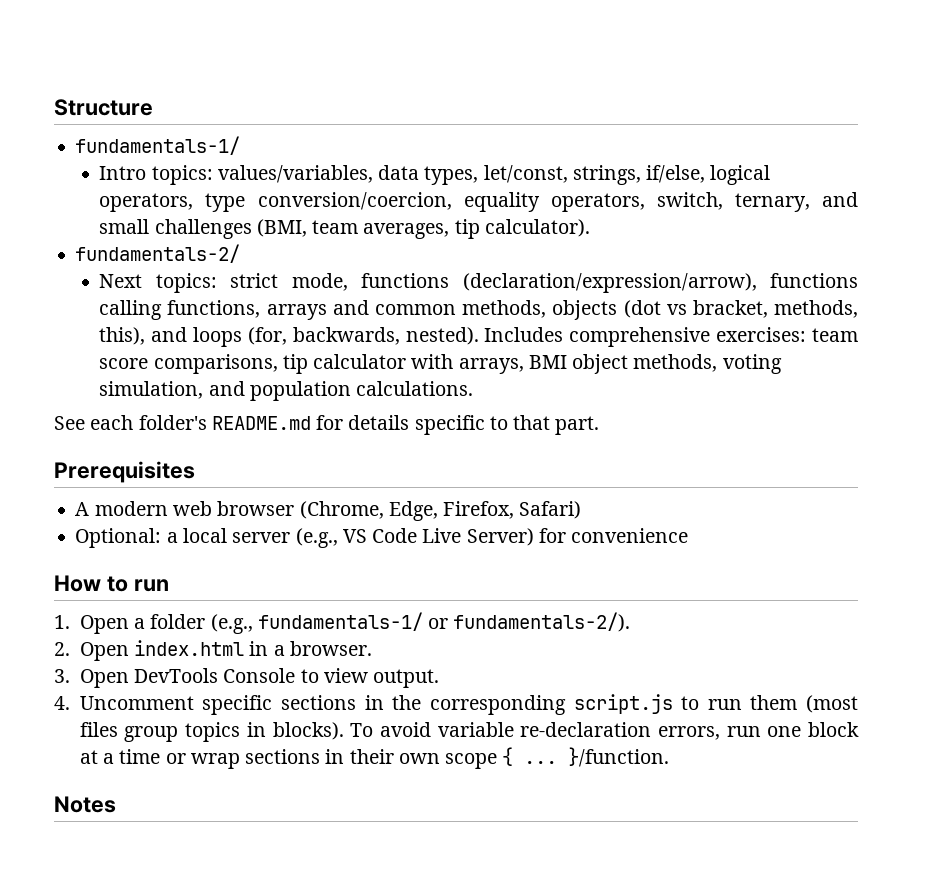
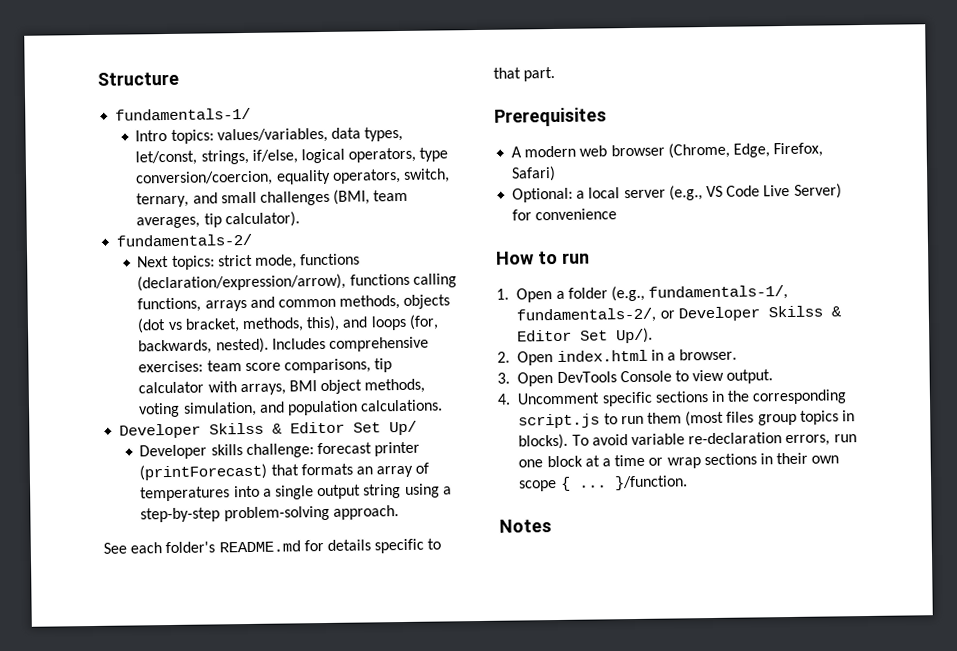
+ Developer Skilss & Editor Set Up/
+ Developer skills challenge: forecast printer (printForecast) that formats an array of temperatures into a single output string using a step-by-step problem‑solving approach.
- 1. Open a folder (e.g., fundamentals-1/ or fundamentals-2/).
+ 1. Open a folder (e.g., fundamentals-1/, fundamentals-2/, or Developer Skilss & Editor Set Up/).

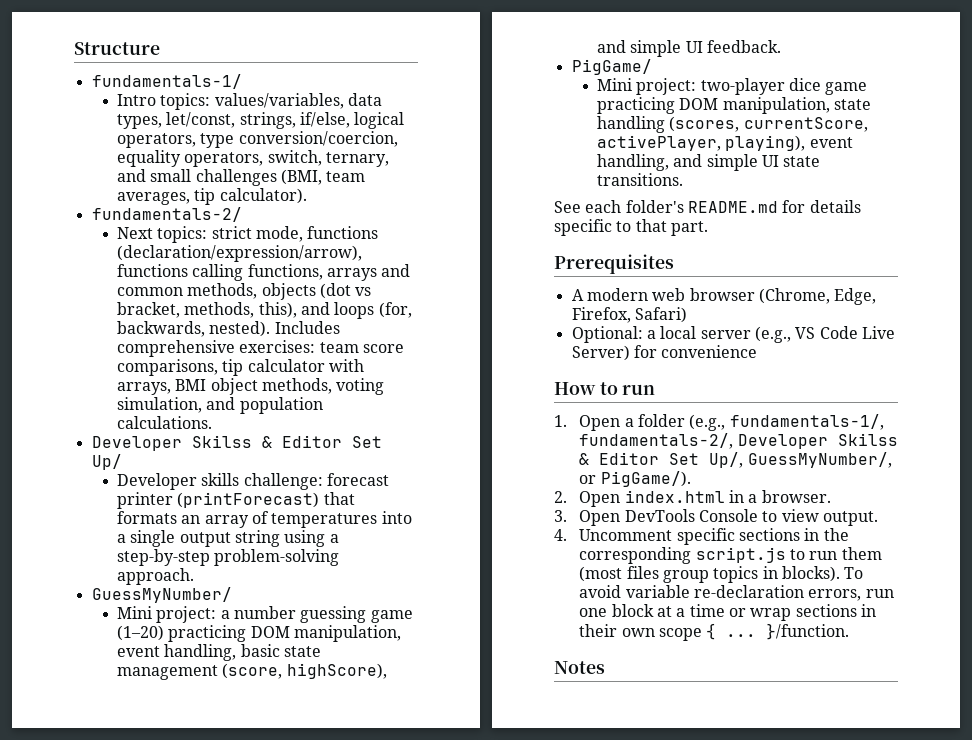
+ GuessMyNumber/
+ Mini project: a number guessing game (1–20) practicing DOM manipulation, event handling, basic state management (score, highScore), and simple UI feedback.
+ PigGame/
+ Mini project: two‑player dice game practicing DOM manipulation, state handling (scores, currentScore, activePlayer, playing), event handling, and simple UI state transitions.
- 1. Open a folder (e.g., fundamentals-1/, fundamentals-2/, or Developer Skilss & Editor Set Up/).
+ 1. Open a folder (e.g., fundamentals-1/, fundamentals-2/, Developer Skilss & Editor Set Up/, GuessMyNumber/, or PigGame/).

